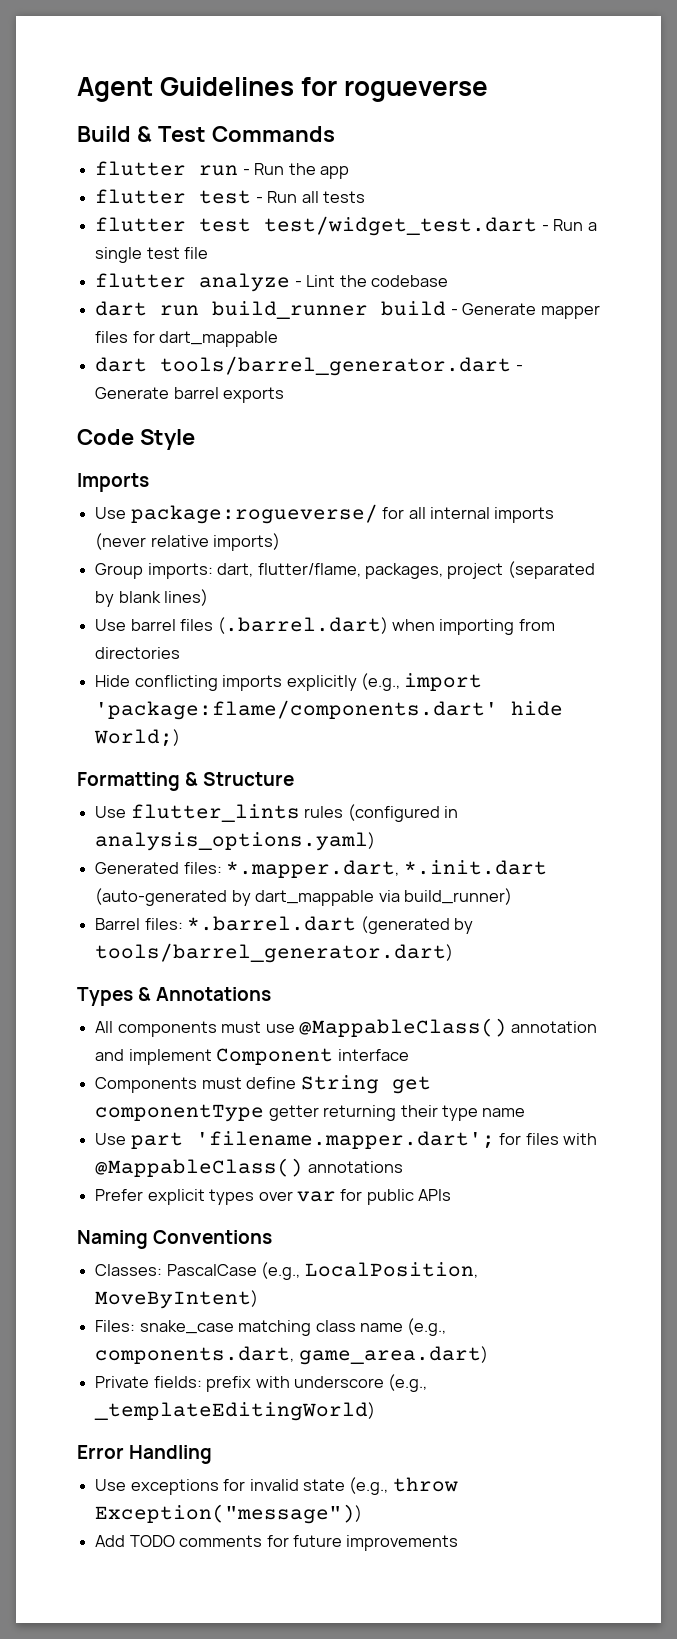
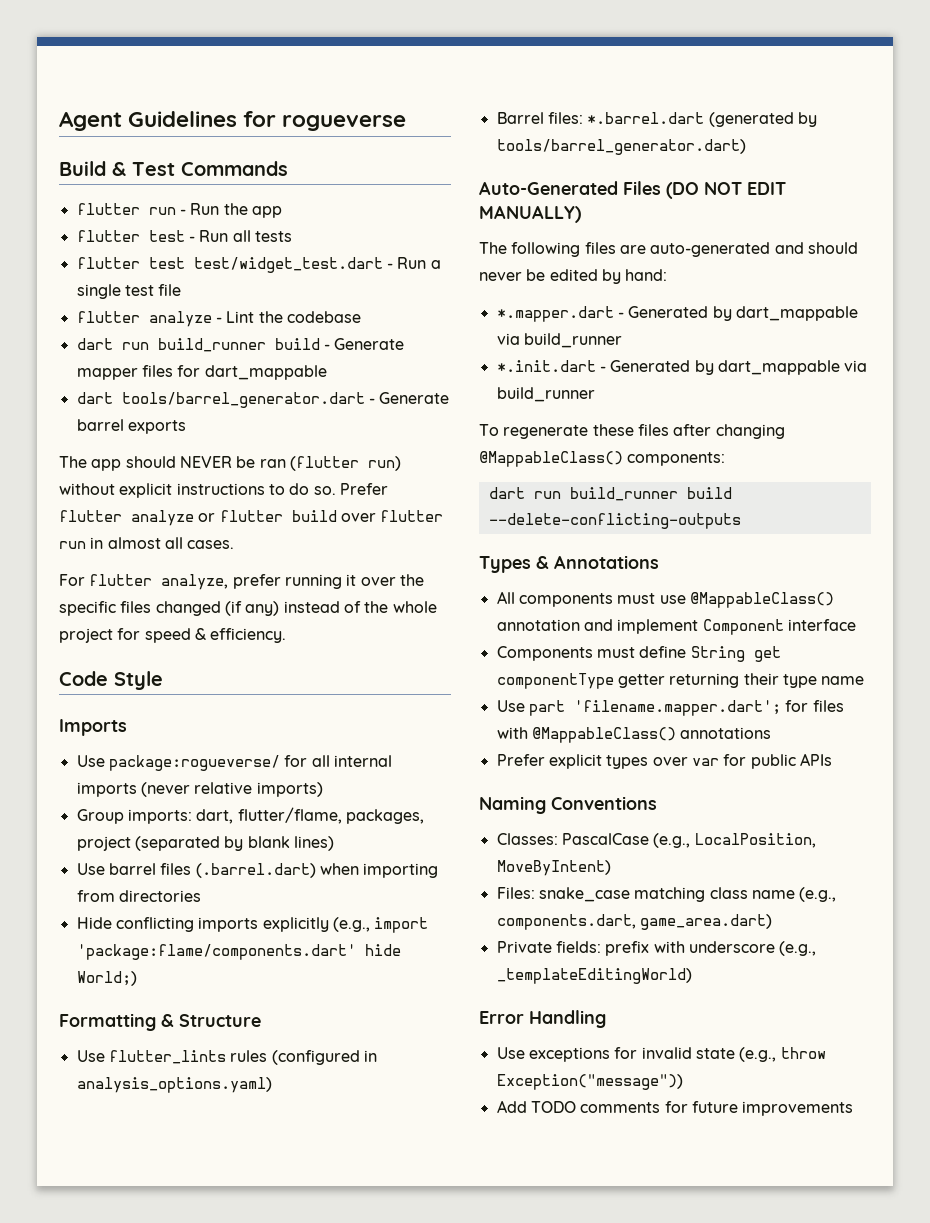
+ The app should NEVER be ran (flutter run) without explicit instructions to do so. Prefer flutter analyze or flutter build over flutter run in almost all cases.
+ For flutter analyze, prefer running it over the specific files changed (if any) instead of the whole project for speed & efficiency.
- Generated files: *.mapper.dart, *.init.dart (auto-generated by dart_mappable via build_runner)
+ Auto-Generated Files (DO NOT EDIT MANUALLY)
+ The following files are auto-generated and should never be edited by hand:
+ *.mapper.dart - Generated by dart_mappable via build_runner
+ *.init.dart - Generated by dart_mappable via build_runner
+ To regenerate these files after changing @MappableClass() components:
+ dart run build_runner build --delete-conflicting-outputs

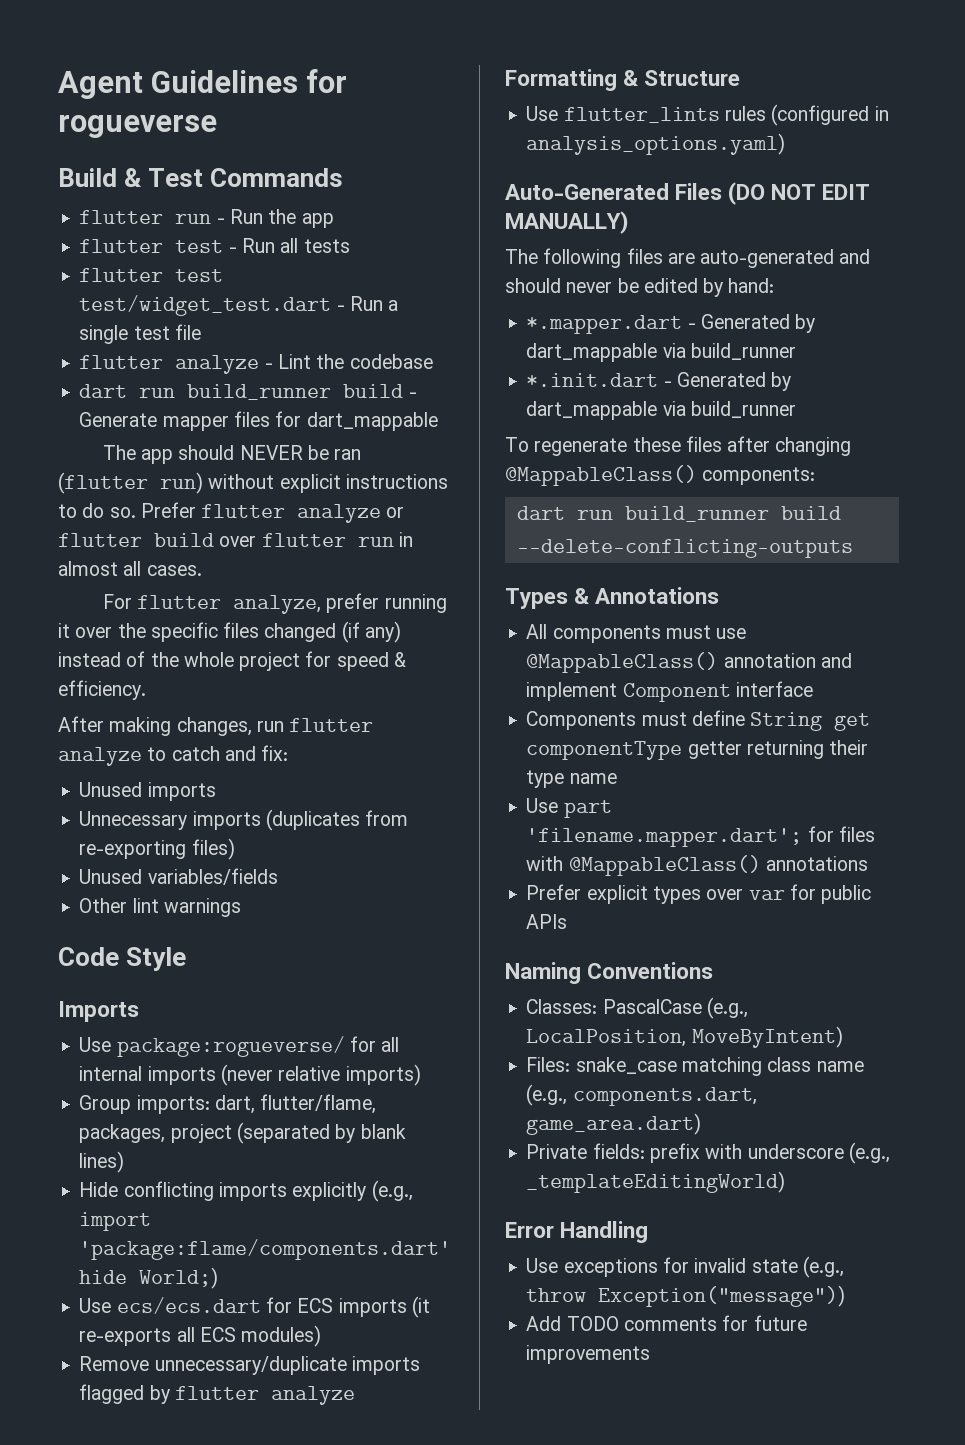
- dart tools/barrel_generator.dart - Generate barrel exports
+ After making changes, run flutter analyze to catch and fix:
+ Unused imports
+ Unnecessary imports (duplicates from re-exporting files)
+ Unused variables/fields
+ Other lint warnings
- Use barrel files (.barrel.dart) when importing from directories
+ Use ecs/ecs.dart for ECS imports (it re-exports all ECS modules)
+ Remove unnecessary/duplicate imports flagged by flutter analyze
- Barrel files: *.barrel.dart (generated by tools/barrel_generator.dart)

